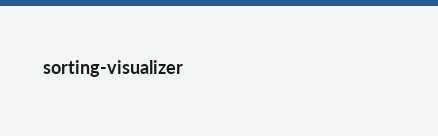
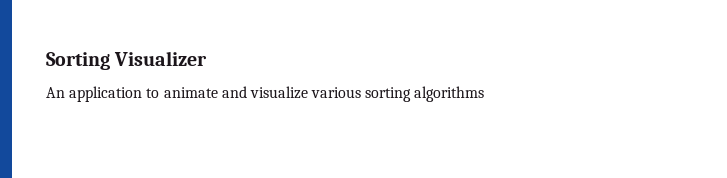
- sorting-visualizer
+ Sorting Visualizer
+ An application to animate and visualize various sorting algorithms

